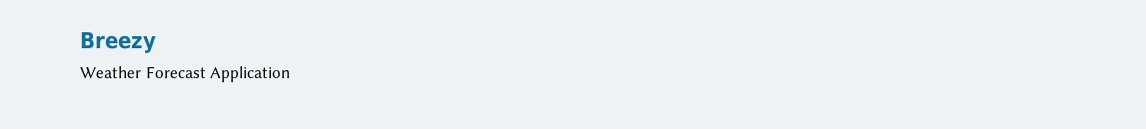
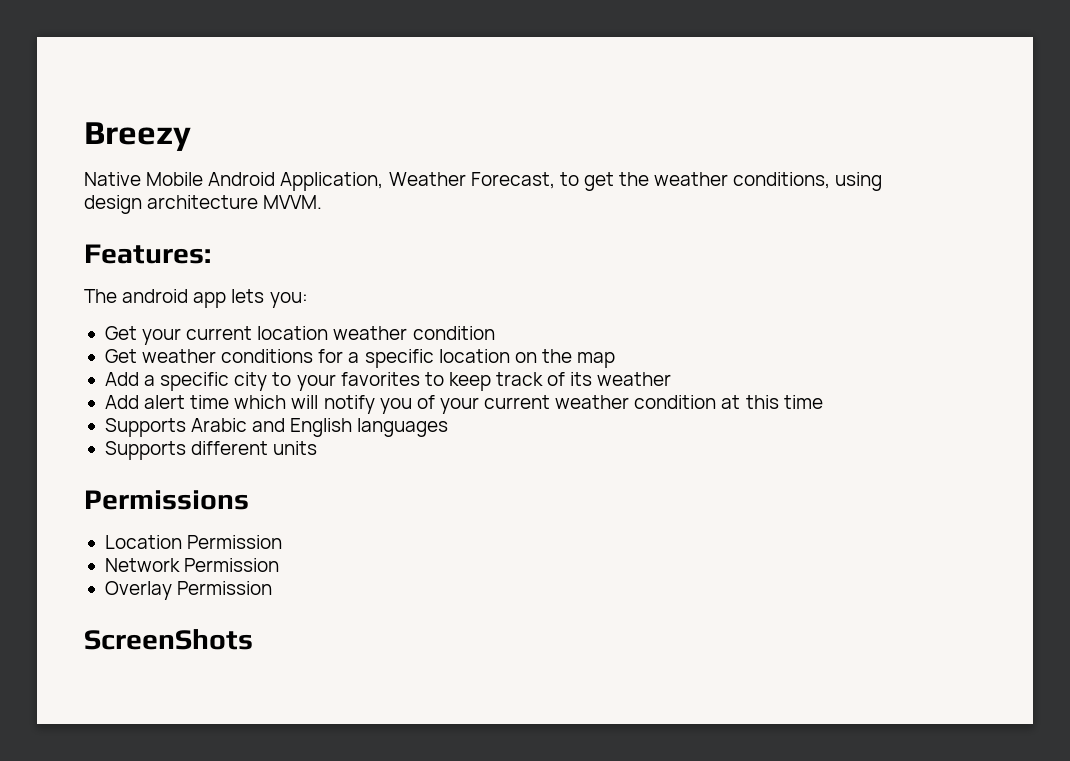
- Weather Forecast Application
+ Native Mobile Android Application, Weather Forecast, to get the weather conditions, using design architecture MVVM.
+ Features:
+ The android app lets you:
+ Get your current location weather condition
+ Get weather conditions for a specific location on the map
+ Add a specific city to your favorites to keep track of its weather
+ Add alert time which will notify you of your current weather condition at this time
+ Supports Arabic and English languages
+ Supports different units
+ Permissions
+ Location Permission
+ Network Permission
+ Overlay Permission
+ ScreenShots

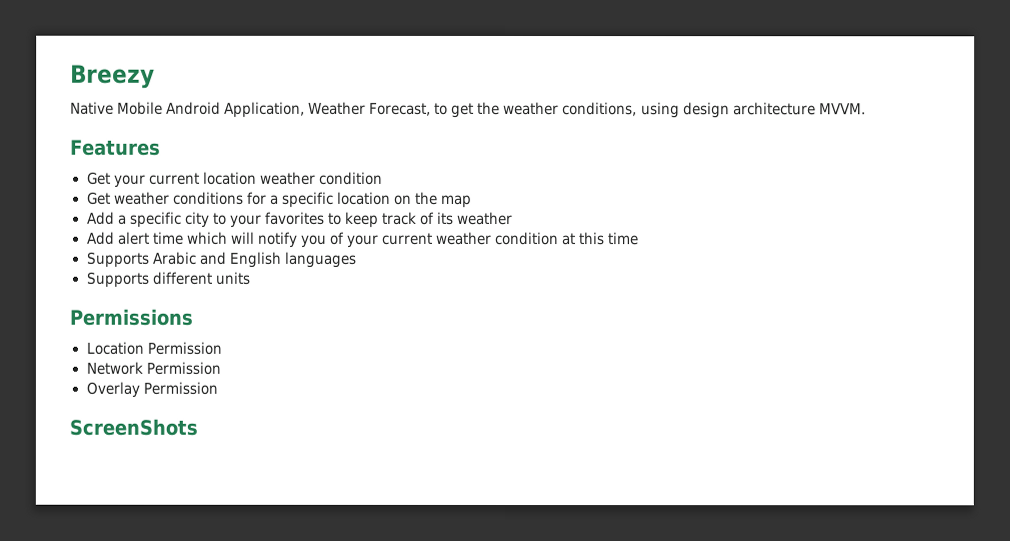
- Features:
- The android app lets you:
+ Features

